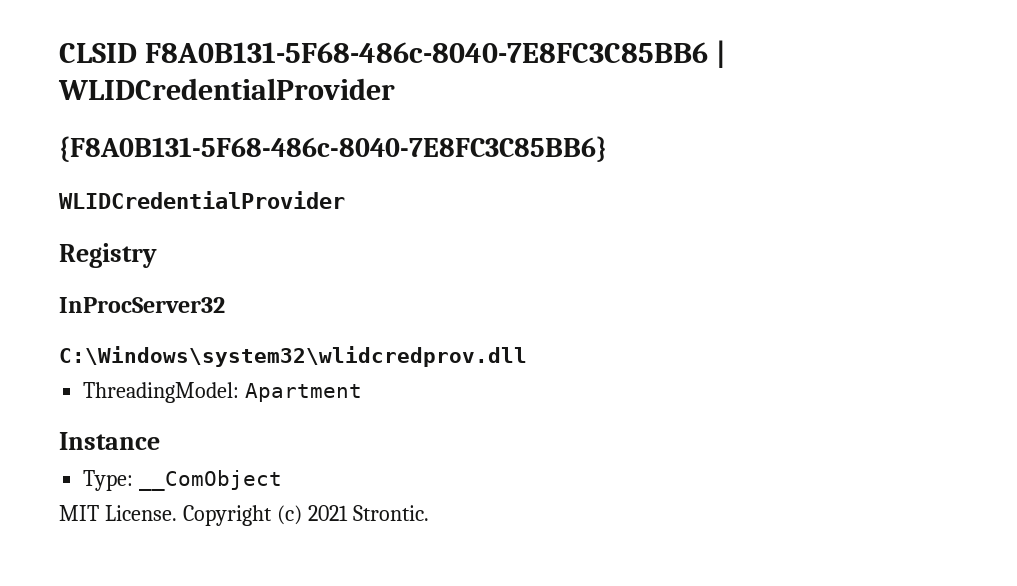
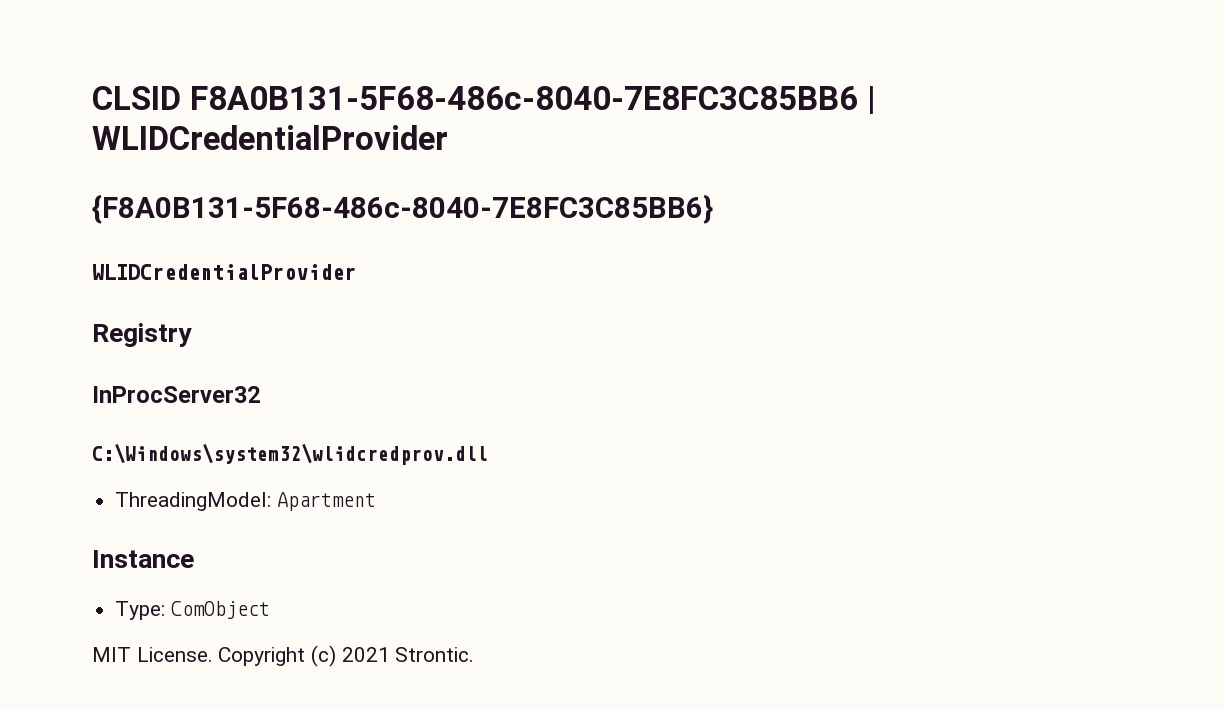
- Type: __ComObject
+ Type: ComObject

